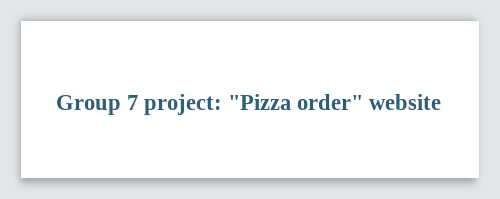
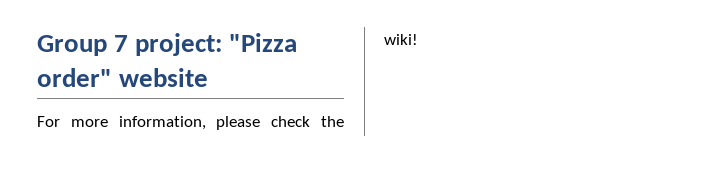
+ For more information, please check the wiki!

